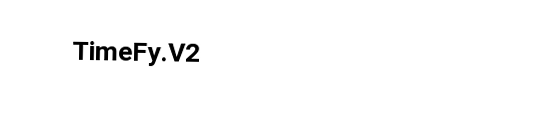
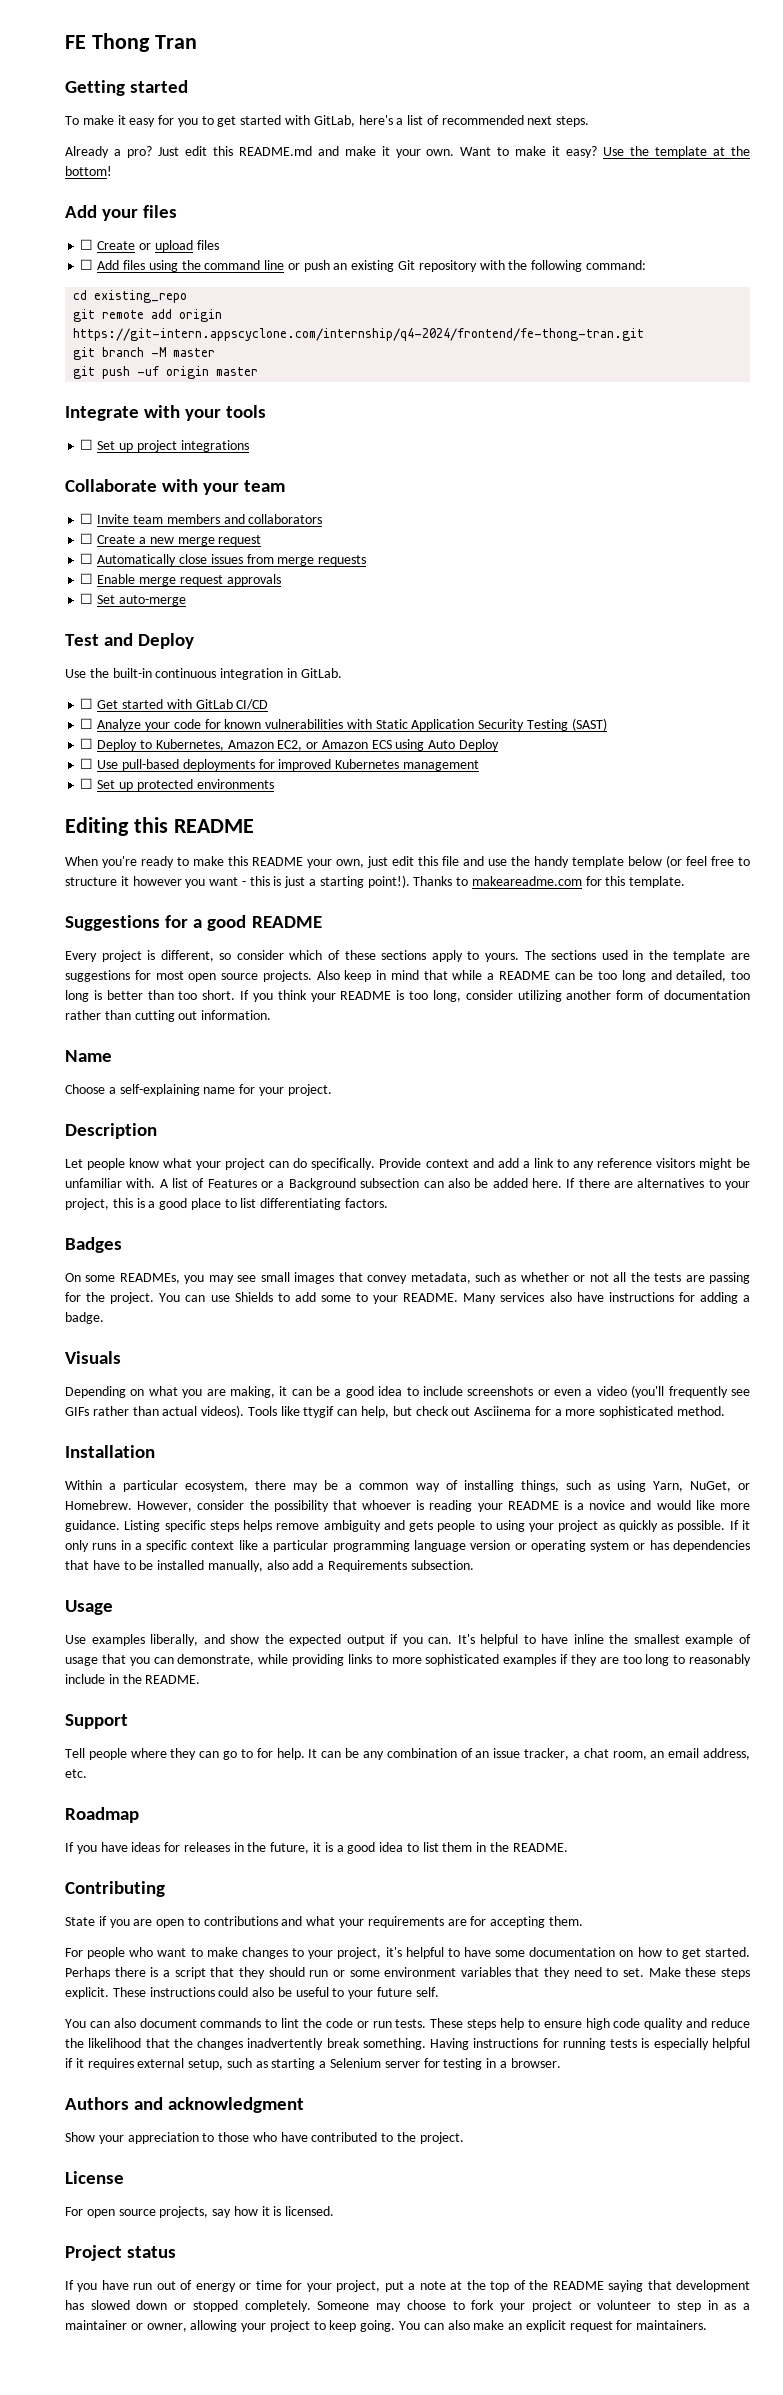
- TimeFy.V2
+ FE Thong Tran
+ Getting started
+ To make it easy for you to get started with GitLab, here's a list of recommended next steps.
+ Already a pro? Just edit this README.md and make it your own. Want to make it easy? Use the template at the bottom!
+ Add your files
+ ☐ Create or upload files
+ ☐ Add files using the command line or push an existing Git repository with the following command:
+ cd existing_repo
+ git remote add origin https://git-intern.appscyclone.com/internship/q4-2024/frontend/fe-thong-tran.git
+ git branch -M master
+ git push -uf origin master
+ Integrate with your tools
+ ☐ Set up project integrations
+ Collaborate with your team
+ ☐ Invite team members and collaborators
+ ☐ Create a new merge request
+ ☐ Automatically close issues from merge requests
+ ☐ Enable merge request approvals
+ ☐ Set auto-merge
+ Test and Deploy
+ Use the built-in continuous integration in GitLab.
+ ☐ Get started with GitLab CI/CD
+ ☐ Analyze your code for known vulnerabilities with Static Application Security Testing (SAST)
+ ☐ Deploy to Kubernetes, Amazon EC2, or Amazon ECS using Auto Deploy
+ ☐ Use pull-based deployments for improved Kubernetes management
+ ☐ Set up protected environments
+ Editing this README
+ When you're ready to make this README your own, just edit this file and use the handy template below (or feel free to structure it however you want - this is just a starting point!). Thanks to makeareadme.com for this template.
+ Suggestions for a good README
+ Every project is different, so consider which of these sections apply to yours. The sections used in the template are suggestions for most open source projects. Also keep in mind that while a README can be too long and detailed, too long is better than too short. If you think your README is too long, consider utilizing another form of documentation rather than cutting out information.
+ Name
+ Choose a self-explaining name for your project.
+ Description
+ Let people know what your project can do specifically. Provide context and add a link to any reference visitors might be unfamiliar with. A list of Features or a Background subsection can also be added here. If there are alternatives to your project, this is a good place to list differentiating factors.
+ Badges
+ On some READMEs, you may see small images that convey metadata, such as whether or not all the tests are passing for the project. You can use Shields to add some to your README. Many services also have instructions for adding a badge.
+ Visuals
+ Depending on what you are making, it can be a good idea to include screenshots or even a video (you'll frequently see GIFs rather than actual videos). Tools like ttygif can help, but check out Asciinema for a more sophisticated method.
+ Installation
+ Within a particular ecosystem, there may be a common way of installing things, such as using Yarn, NuGet, or Homebrew. However, consider the possibility that whoever is reading your README is a novice and would like more guidance. Listing specific steps helps remove ambiguity and gets people to using your project as quickly as possible. If it only runs in a specific context like a particular programming language version or operating system or has dependencies that have to be installed manually, also add a Requirements subsection.
+ Usage
+ Use examples liberally, and show the expected output if you can. It's helpful to have inline the smallest example of usage that you can demonstrate, while providing links to more sophisticated examples if they are too long to reasonably include in the README.
+ Support
+ Tell people where they can go to for help. It can be any combination of an issue tracker, a chat room, an email address, etc.
+ Roadmap
+ If you have ideas for releases in the future, it is a good idea to list them in the README.
+ Contributing
+ State if you are open to contributions and what your requirements are for accepting them.
+ For people who want to make changes to your project, it's helpful to have some documentation on how to get started. Perhaps there is a script that they should run or some environment variables that they need to set. Make these steps explicit. These instructions could also be useful to your future self.
+ You can also document commands to lint the code or run tests. These steps help to ensure high code quality and reduce the likelihood that the changes inadvertently break something. Having instructions for running tests is especially helpful if it requires external setup, such as starting a Selenium server for testing in a browser.
+ Authors and acknowledgment
+ Show your appreciation to those who have contributed to the project.
+ License
+ For open source projects, say how it is licensed.
+ Project status
+ If you have run out of energy or time for your project, put a note at the top of the README saying that development has slowed down or stopped completely. Someone may choose to fork your project or volunteer to step in as a maintainer or owner, allowing your project to keep going. You can also make an explicit request for maintainers.

